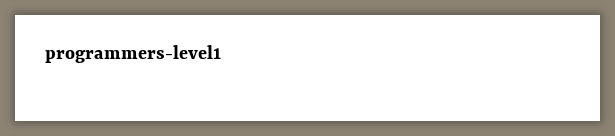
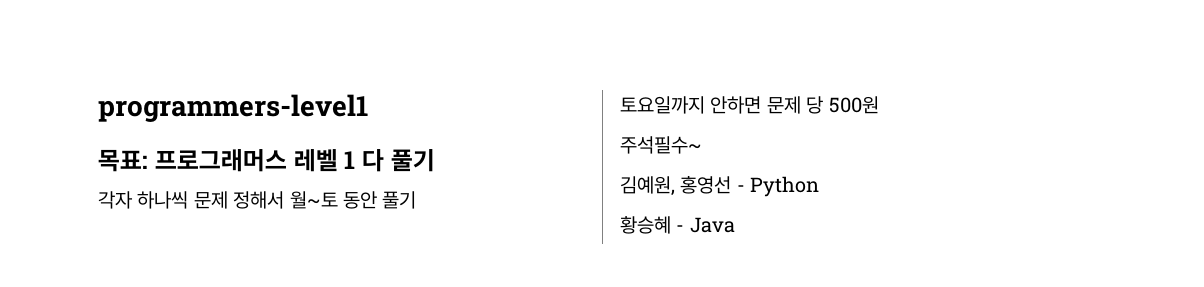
+ 목표: 프로그래머스 레벨 1 다 풀기
+ 각자 하나씩 문제 정해서 월~토 동안 풀기
+ 토요일까지 안하면 문제 당 500원
+ 주석필수~
+ 김예원, 홍영선 - Python
+ 황승혜 - Java

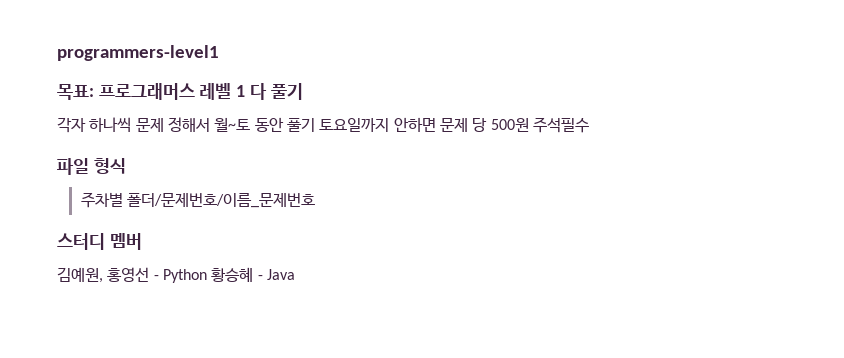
- 각자 하나씩 문제 정해서 월~토 동안 풀기
- 토요일까지 안하면 문제 당 500원
- 주석필수~
+ 각자 하나씩 문제 정해서 월~토 동안 풀기 토요일까지 안하면 문제 당 500원 주석필수
+ 파일 형식
+ 주차별 폴더/문제번호/이름_문제번호
+ 스터디 멤버
- 김예원, 홍영선 - Python
- 황승혜 - Java
+ 김예원, 홍영선 - Python 황승혜 - Java

